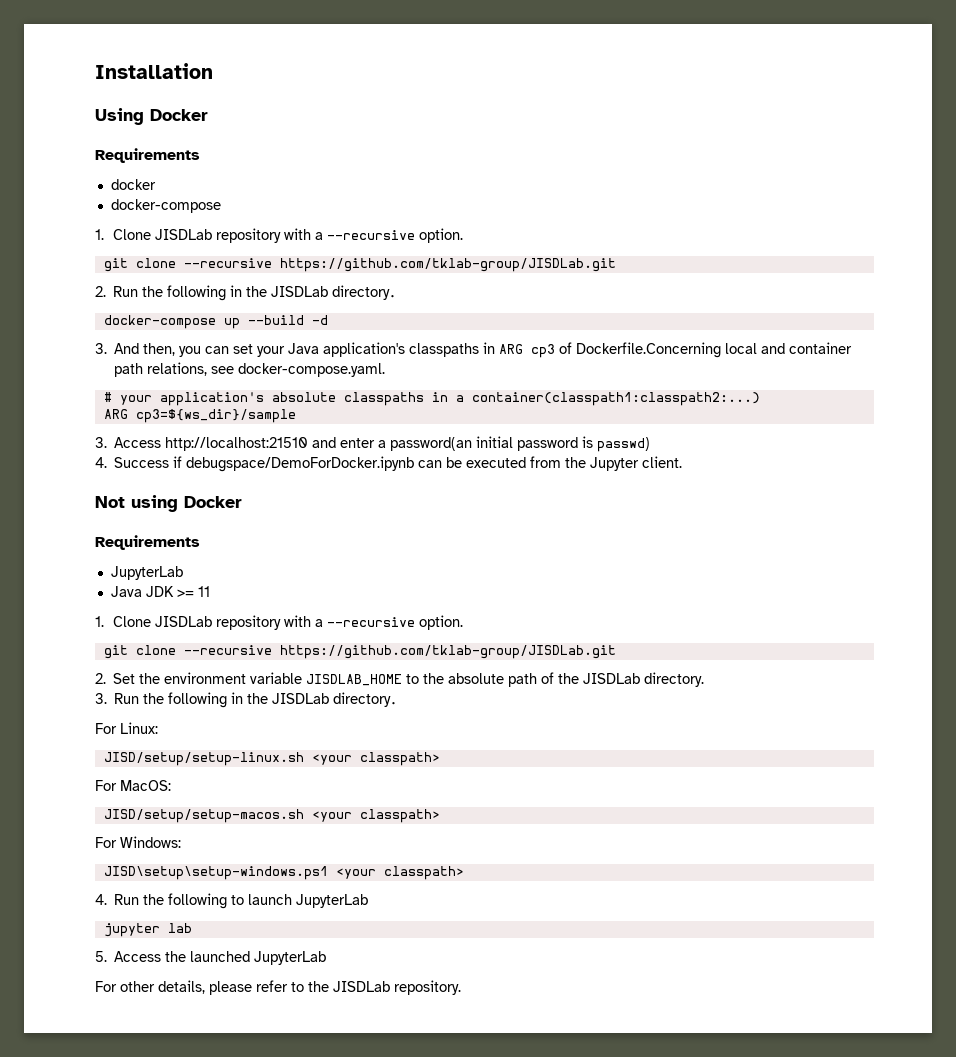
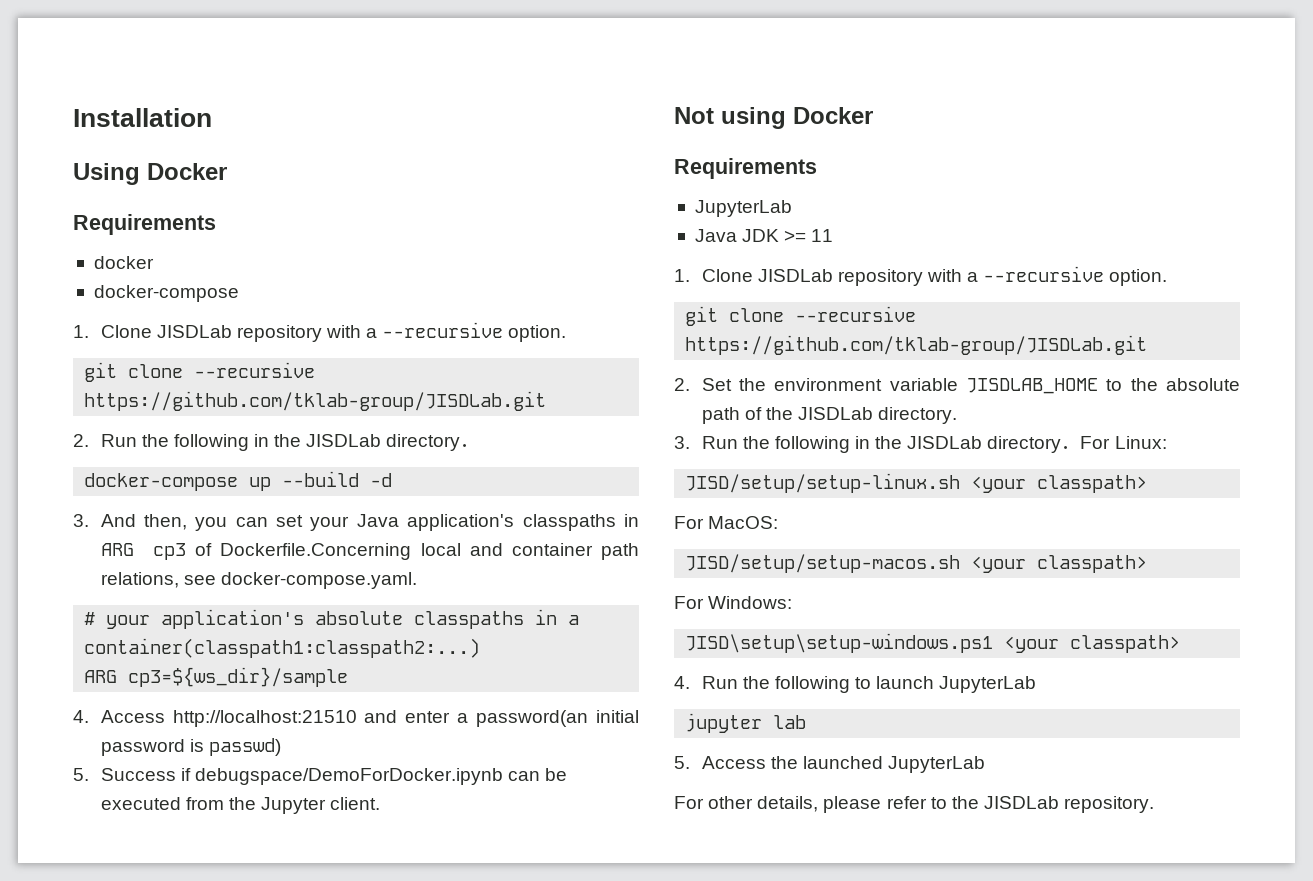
- 3. Access http://localhost:21510 and enter a password(an initial password is passwd)
+ 4. Access http://localhost:21510 and enter a password(an initial password is passwd)
- 4. Success if debugspace/DemoForDocker.ipynb can be executed from the Jupyter client.
+ 5. Success if debugspace/DemoForDocker.ipynb can be executed from the Jupyter client.
- 3. Run the following in the JISDLab directory．
- For Linux:
+ 3. Run the following in the JISDLab directory．For Linux:

